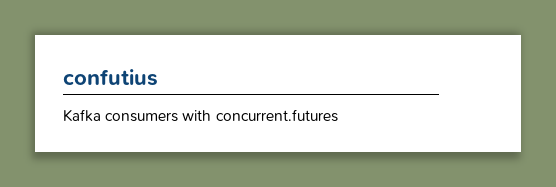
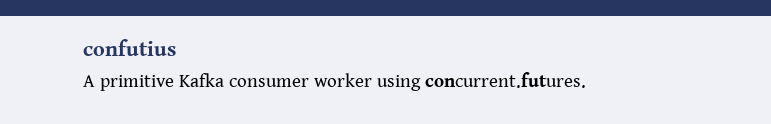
- Kafka consumers with concurrent.futures
+ A primitive Kafka consumer worker using concurrent.futures.

